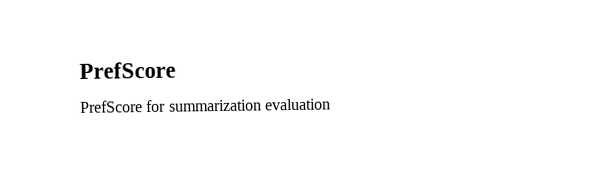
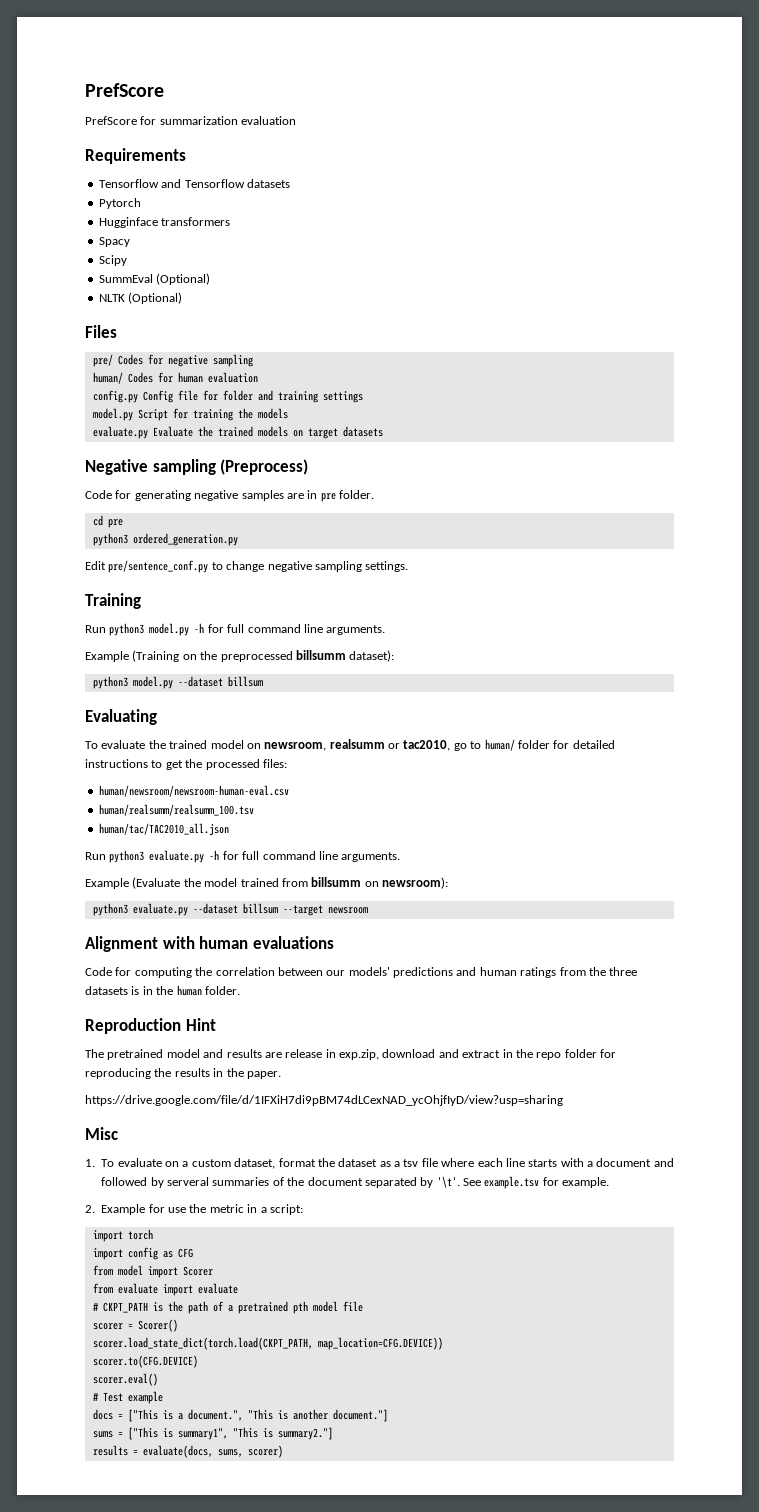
+ Requirements
+ Tensorflow and Tensorflow datasets
+ Pytorch
+ Hugginface transformers
+ Spacy
+ Scipy
+ SummEval (Optional)
+ NLTK (Optional)
+ Files
+ pre/ Codes for negative sampling
+ human/ Codes for human evaluation
+ config.py Config file for folder and training settings
+ model.py Script for training the models
+ evaluate.py Evaluate the trained models on target datasets
+ Negative sampling (Preprocess)
+ Code for generating negative samples are in pre folder.
+ cd pre
+ python3 ordered_generation.py
+ Edit pre/sentence_conf.py to change negative sampling settings.
+ Training
+ Run python3 model.py -h for full command line arguments.
+ Example (Training on the preprocessed billsumm dataset):
+ python3 model.py --dataset billsum
+ Evaluating
+ To evaluate the trained model on newsroom, realsumm or tac2010, go to human/ folder for detailed instructions to get the processed files:
+ human/newsroom/newsroom-human-eval.csv
+ human/realsumm/realsumm_100.tsv
+ human/tac/TAC2010_all.json
+ Run python3 evaluate.py -h for full command line arguments.
+ Example (Evaluate the model trained from billsumm on newsroom):
+ python3 evaluate.py --dataset billsum --target newsroom
+ Alignment with human evaluations
+ Code for computing the correlation between our models' predictions and human ratings from the three datasets is in the human folder.
+ Reproduction Hint
+ The pretrained model and results are release in exp.zip, download and extract in the repo folder for reproducing the results in the paper.
+ https://drive.google.com/file/d/1IFXiH7di9pBM74dLCexNAD_ycOhjfIyD/view?usp=sharing
+ Misc
+ 1. To evaluate on a custom dataset, format the dataset as a tsv file where each line starts with a document and followed by serveral summaries of the document separated by '\t'. See example.tsv for example.
+ 2. Example for use the metric in a script:
+ import torch
+ import config as CFG
+ from model import Scorer
+ from evaluate import evaluate
+ # CKPT_PATH is the path of a pretrained pth model file
+ scorer = Scorer()
+ scorer.load_state_dict(torch.load(CKPT_PATH, map_location=CFG.DEVICE))
+ scorer.to(CFG.DEVICE)
+ scorer.eval()
+ # Test example
+ docs = ["This is a document.", "This is another document."]
+ sums = ["This is summary1", "This is summary2."]
+ results = evaluate(docs, sums, scorer)

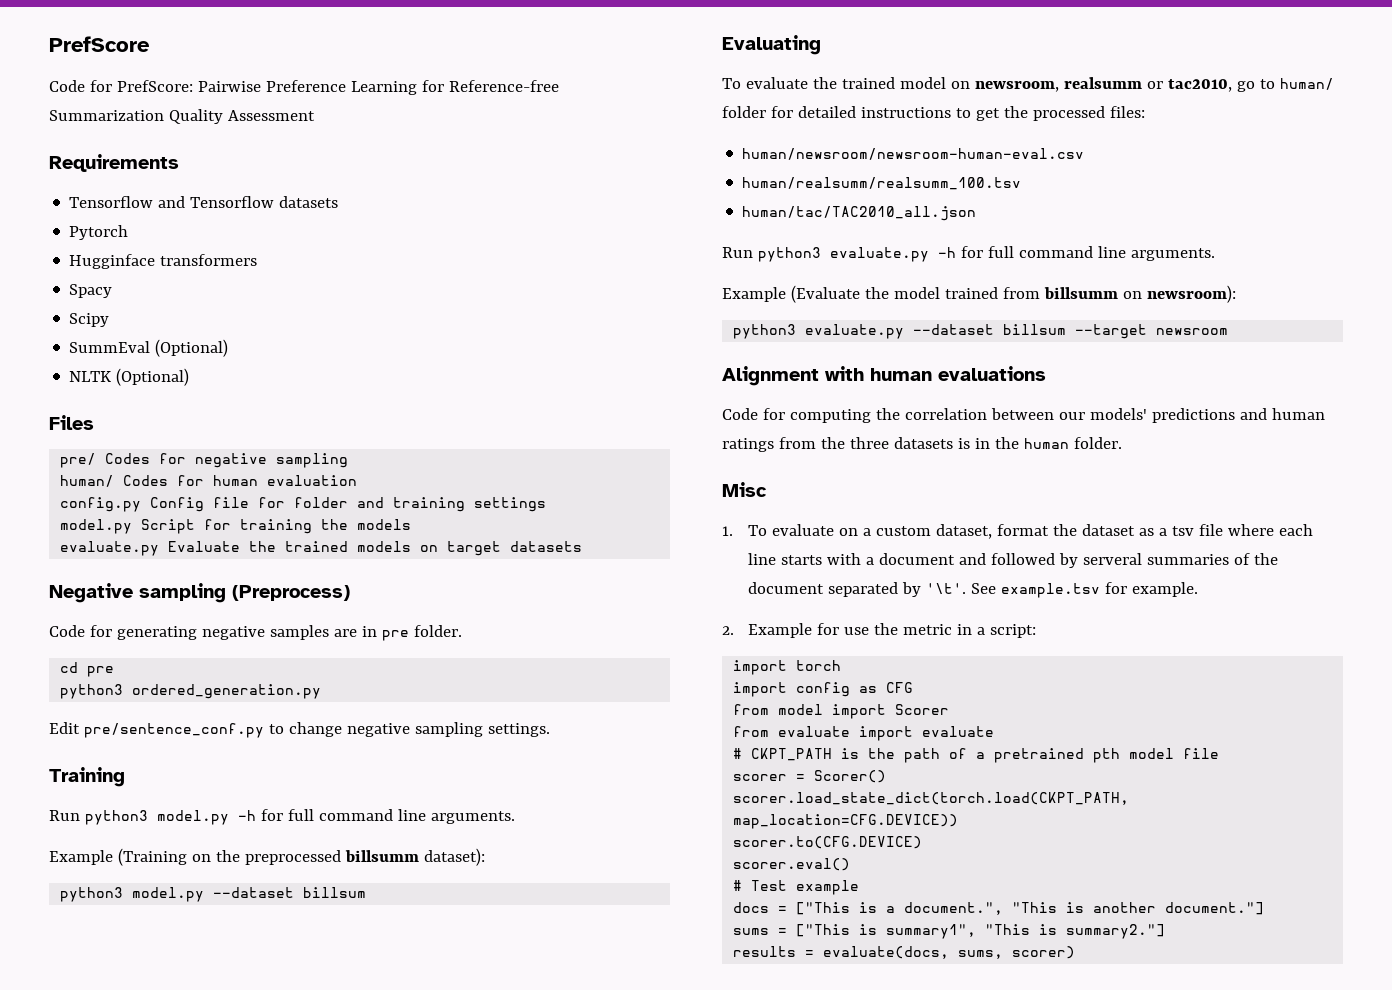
- PrefScore for summarization evaluation
+ Code for PrefScore: Pairwise Preference Learning for Reference-free Summarization Quality Assessment
- Reproduction Hint
- The pretrained model and results are release in exp.zip, download and extract in the repo folder for reproducing the results in the paper.
- https://drive.google.com/file/d/1IFXiH7di9pBM74dLCexNAD_ycOhjfIyD/view?usp=sharing

